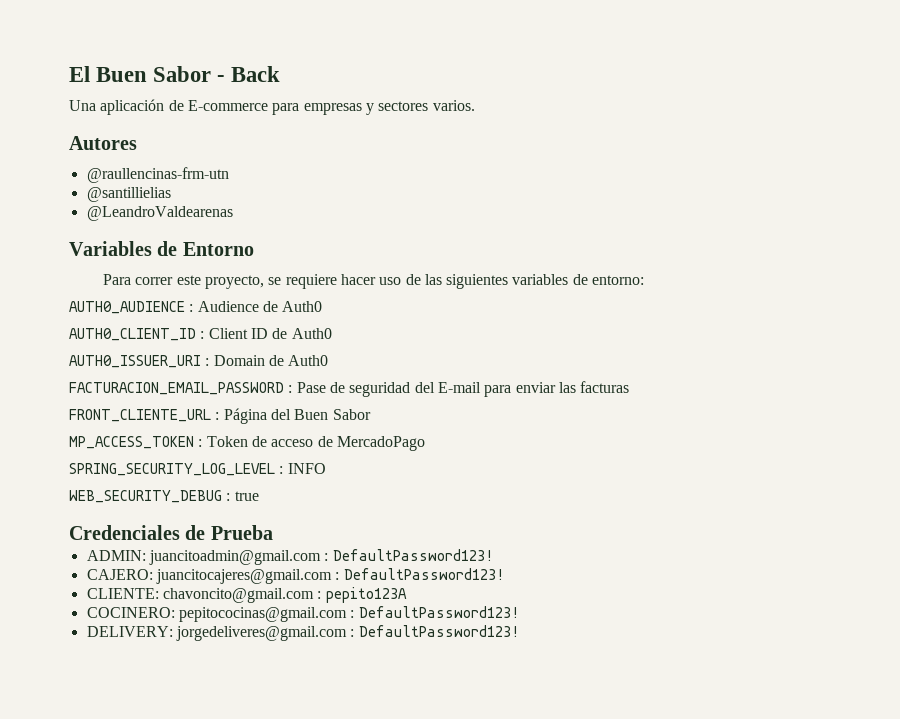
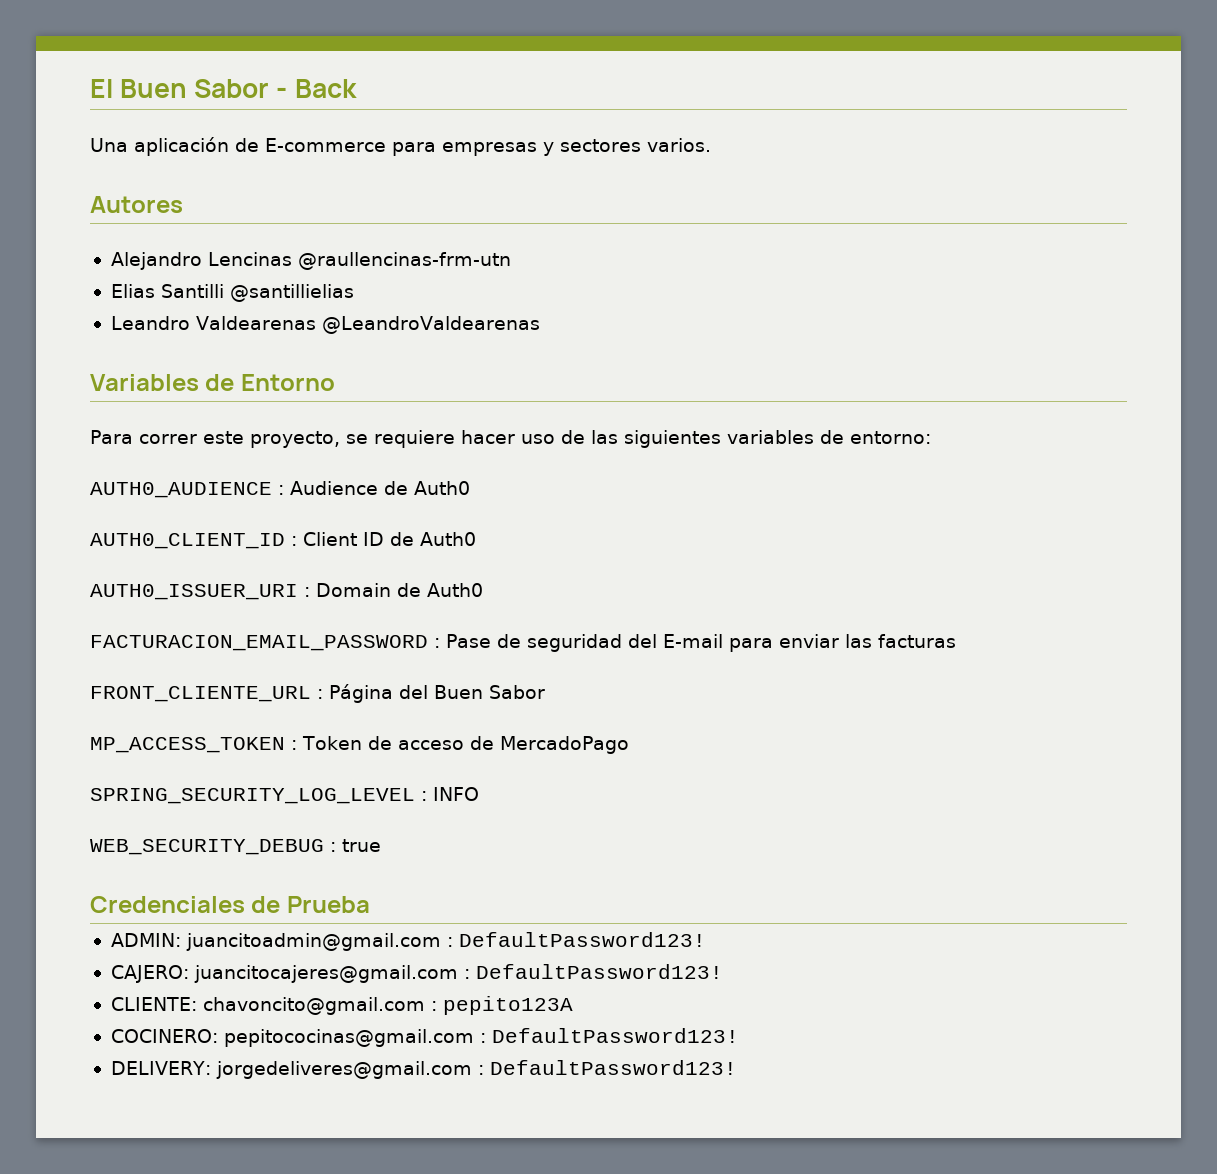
- @raullencinas-frm-utn
+ Alejandro Lencinas @raullencinas-frm-utn
- @santillielias
+ Elias Santilli @santillielias
- @LeandroValdearenas
+ Leandro Valdearenas @LeandroValdearenas

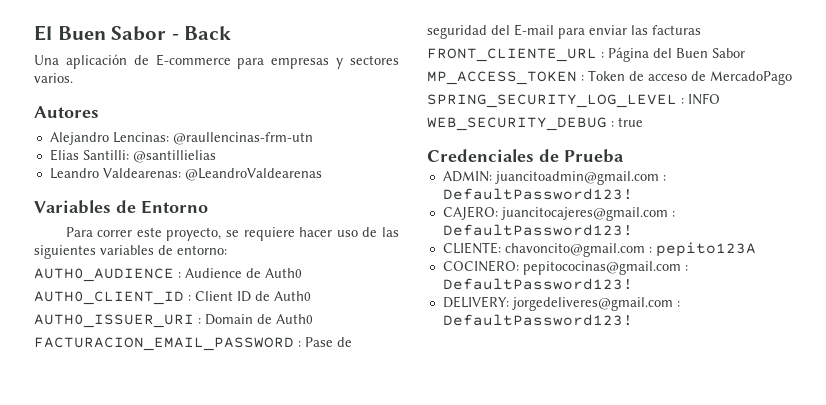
- Alejandro Lencinas @raullencinas-frm-utn
+ Alejandro Lencinas: @raullencinas-frm-utn
- Elias Santilli @santillielias
+ Elias Santilli: @santillielias
- Leandro Valdearenas @LeandroValdearenas
+ Leandro Valdearenas: @LeandroValdearenas

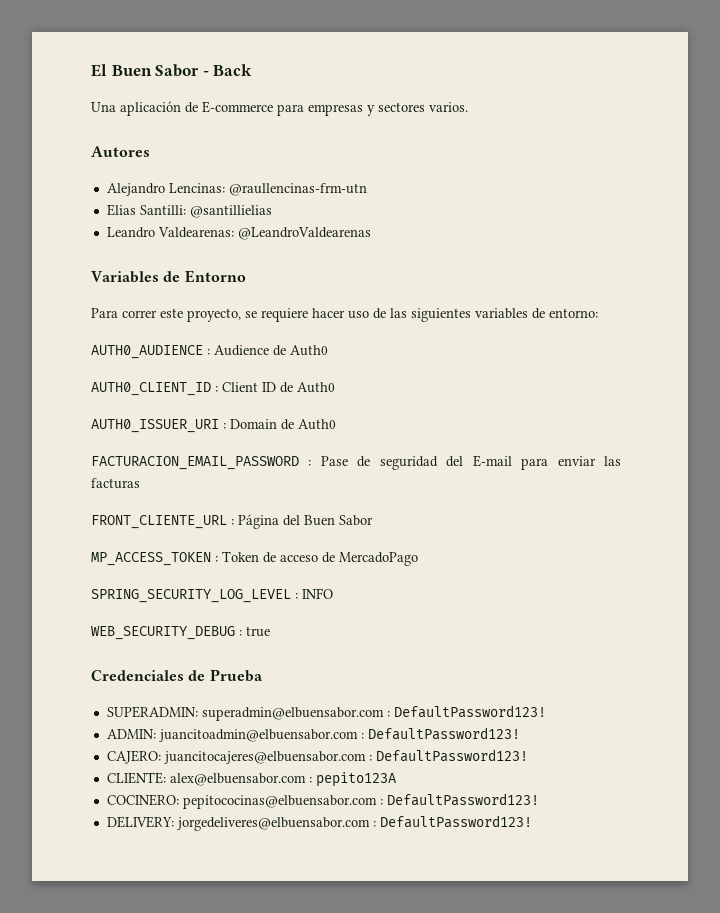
+ SUPERADMIN: superadmin@elbuensabor.com : DefaultPassword123!
- ADMIN: juancitoadmin@gmail.com : DefaultPassword123!
+ ADMIN: juancitoadmin@elbuensabor.com : DefaultPassword123!
- CAJERO: juancitocajeres@gmail.com : DefaultPassword123!
+ CAJERO: juancitocajeres@elbuensabor.com : DefaultPassword123!
- CLIENTE: chavoncito@gmail.com : pepito123A
+ CLIENTE: alex@elbuensabor.com : pepito123A
- COCINERO: pepitococinas@gmail.com : DefaultPassword123!
+ COCINERO: pepitococinas@elbuensabor.com : DefaultPassword123!
- DELIVERY: jorgedeliveres@gmail.com : DefaultPassword123!
+ DELIVERY: jorgedeliveres@elbuensabor.com : DefaultPassword123!

